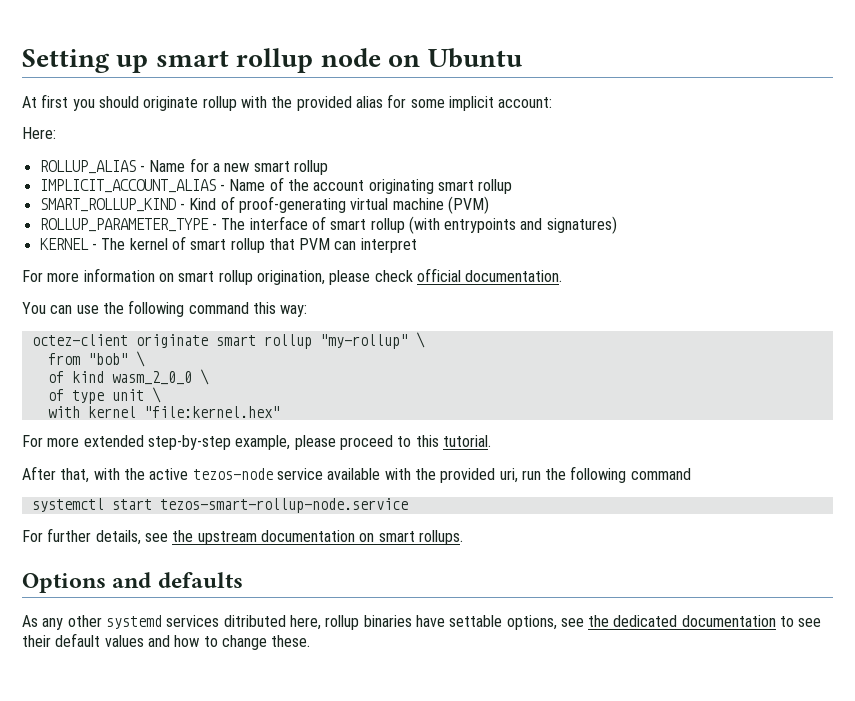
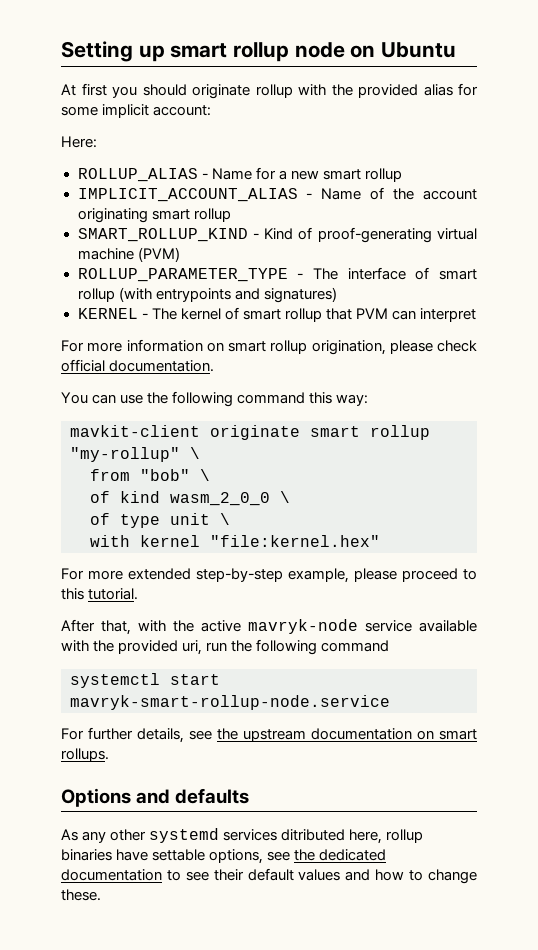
- octez-client originate smart rollup "my-rollup" \
+ mavkit-client originate smart rollup "my-rollup" \
- After that, with the active tezos-node service available with the provided uri, run the following command
+ After that, with the active mavryk-node service available with the provided uri, run the following command
- systemctl start tezos-smart-rollup-node.service
+ systemctl start mavryk-smart-rollup-node.service

